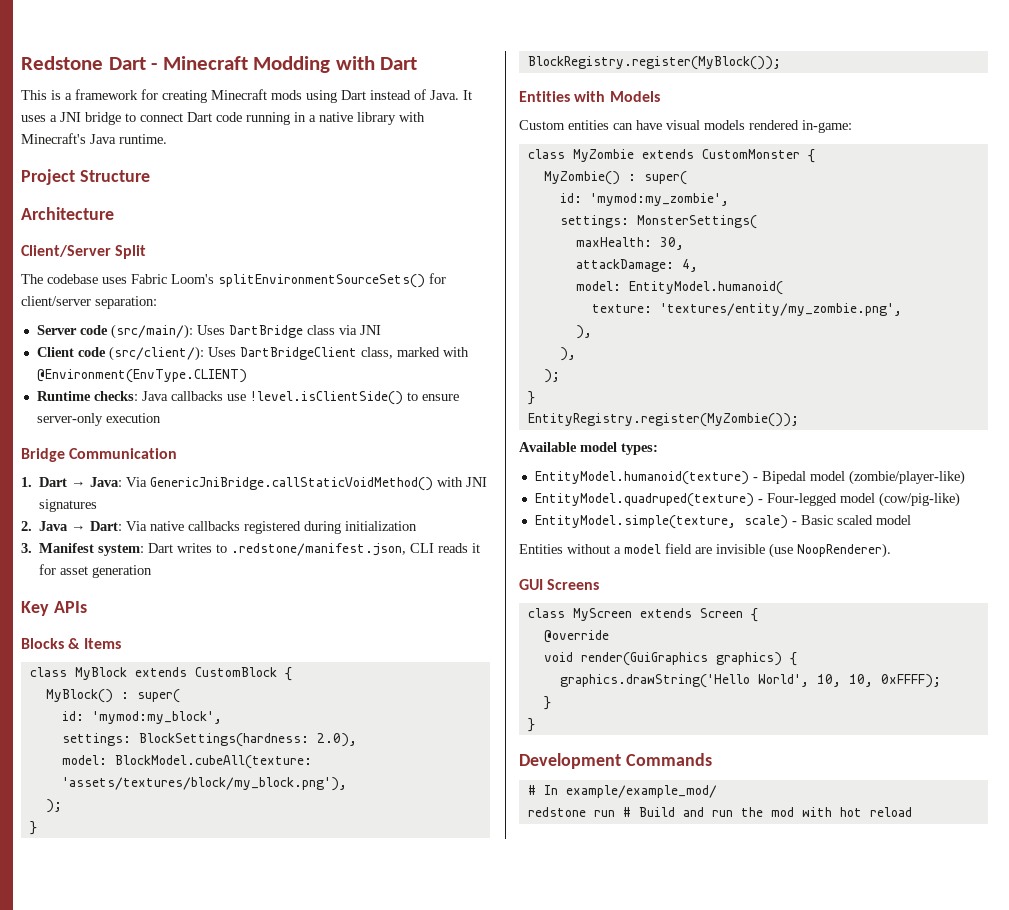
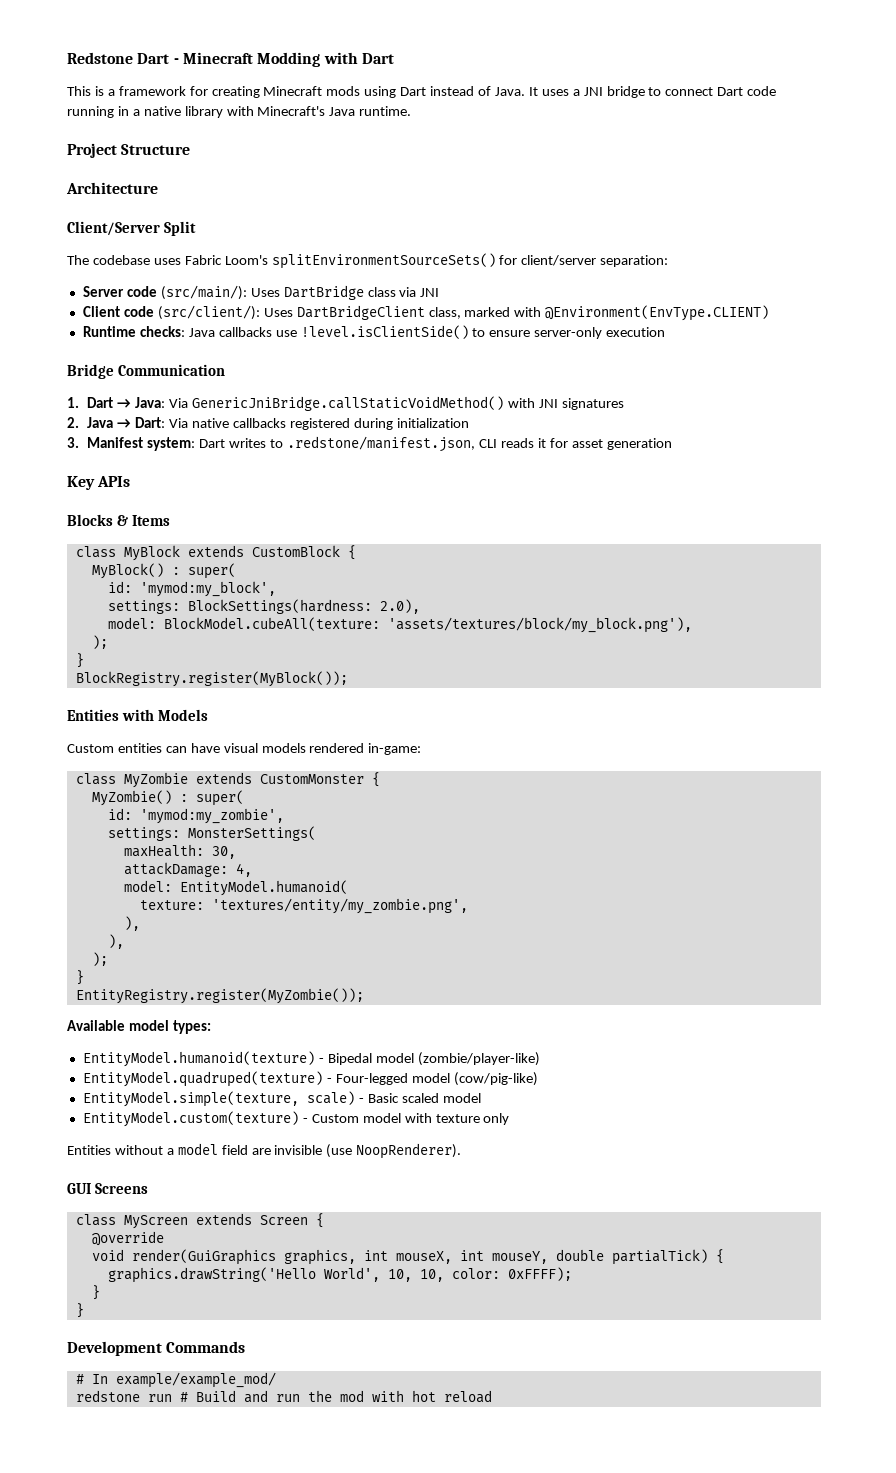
+ EntityModel.custom(texture) - Custom model with texture only
- void render(GuiGraphics graphics) {
+ void render(GuiGraphics graphics, int mouseX, int mouseY, double partialTick) {
- graphics.drawString('Hello World', 10, 10, 0xFFFF);
+ graphics.drawString('Hello World', 10, 10, color: 0xFFFF);

